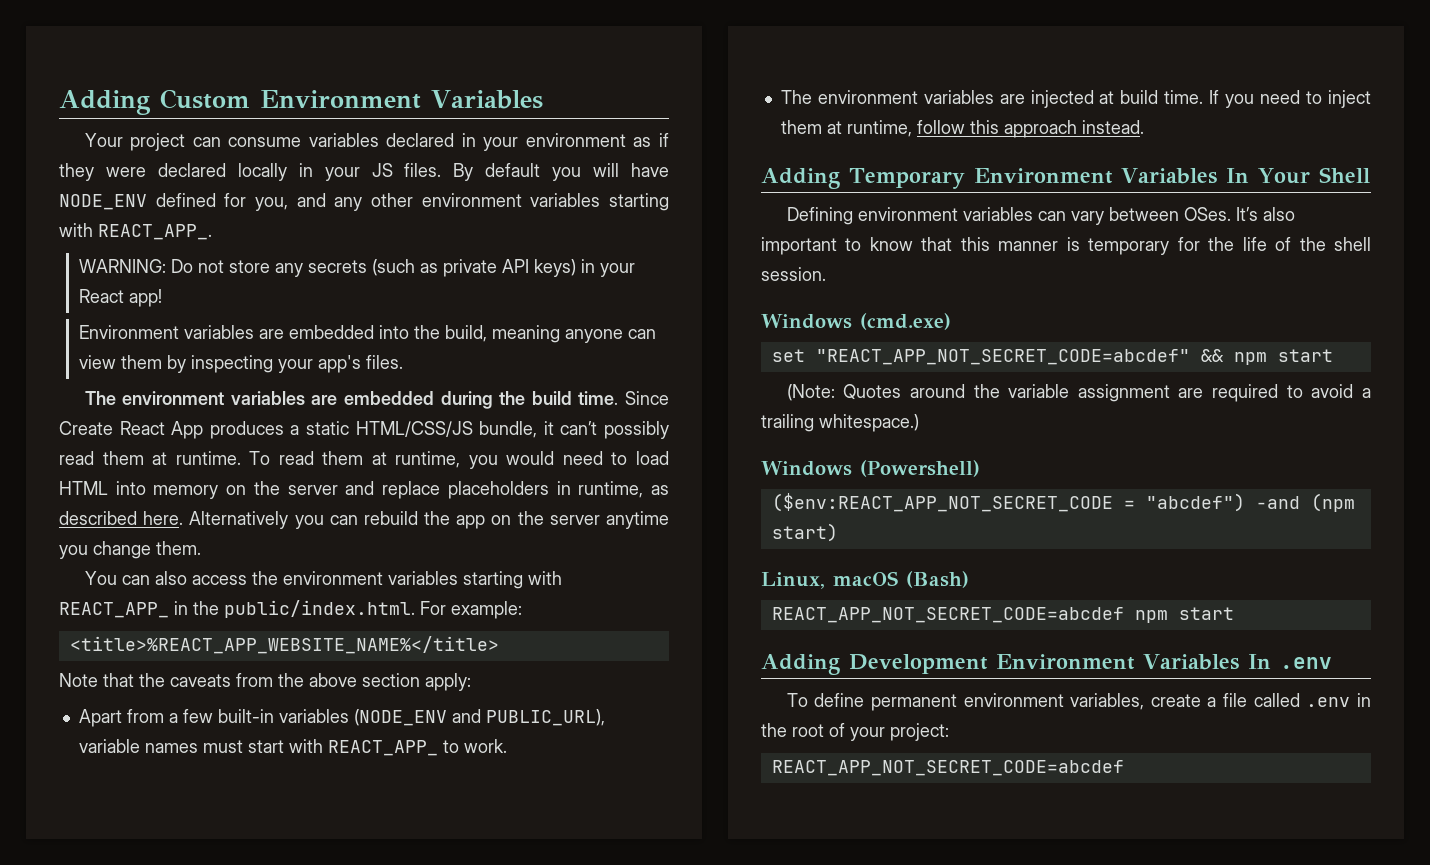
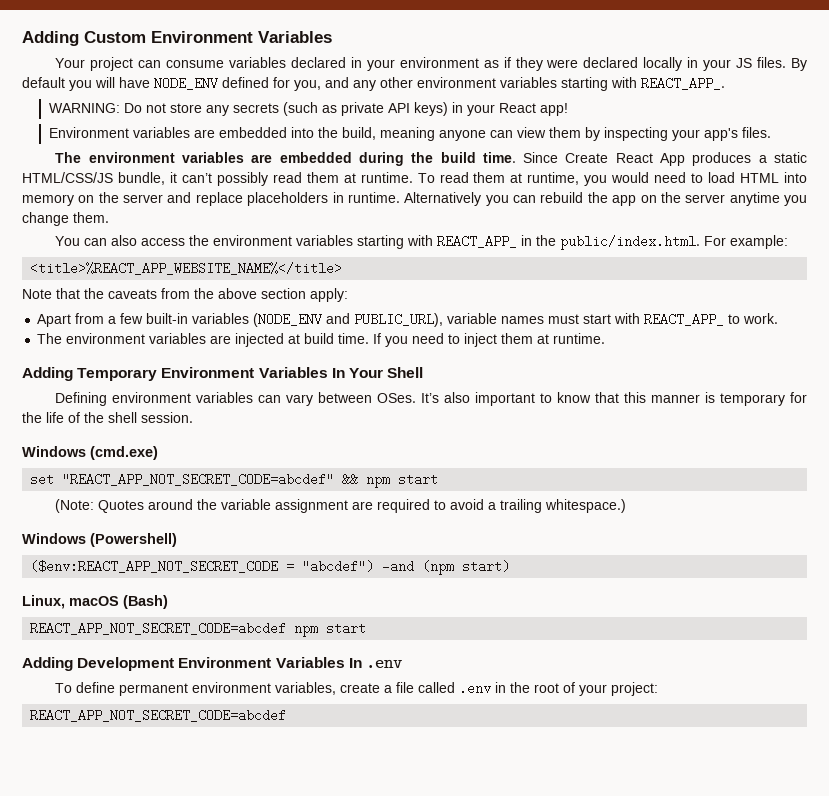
- To read them at runtime, you would need to load HTML into memory on the server and replace placeholders in runtime, as described here.
+ To read them at runtime, you would need to load HTML into memory on the server and replace placeholders in runtime.
- If you need to inject them at runtime, follow this approach instead.
+ If you need to inject them at runtime.

